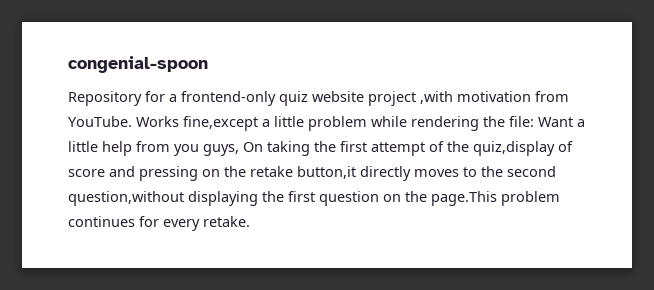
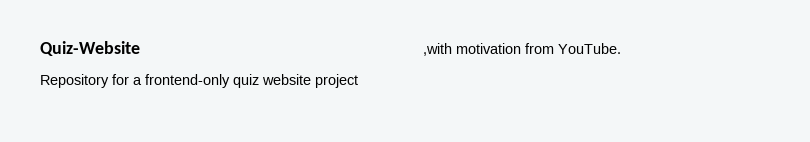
- congenial-spoon
+ Quiz-Website
- Works fine,except a little problem while rendering the file: Want a little help from you guys, On taking the first attempt of the quiz,display of score and pressing on the retake button,it directly moves to the second question,without displaying the first question on the page.This problem continues for every retake.

